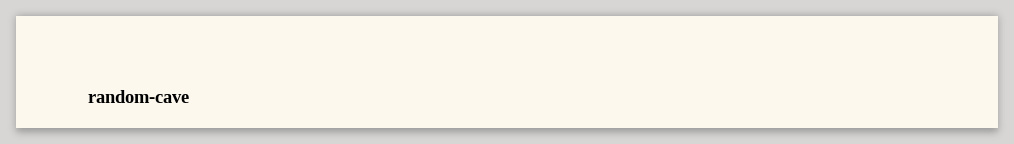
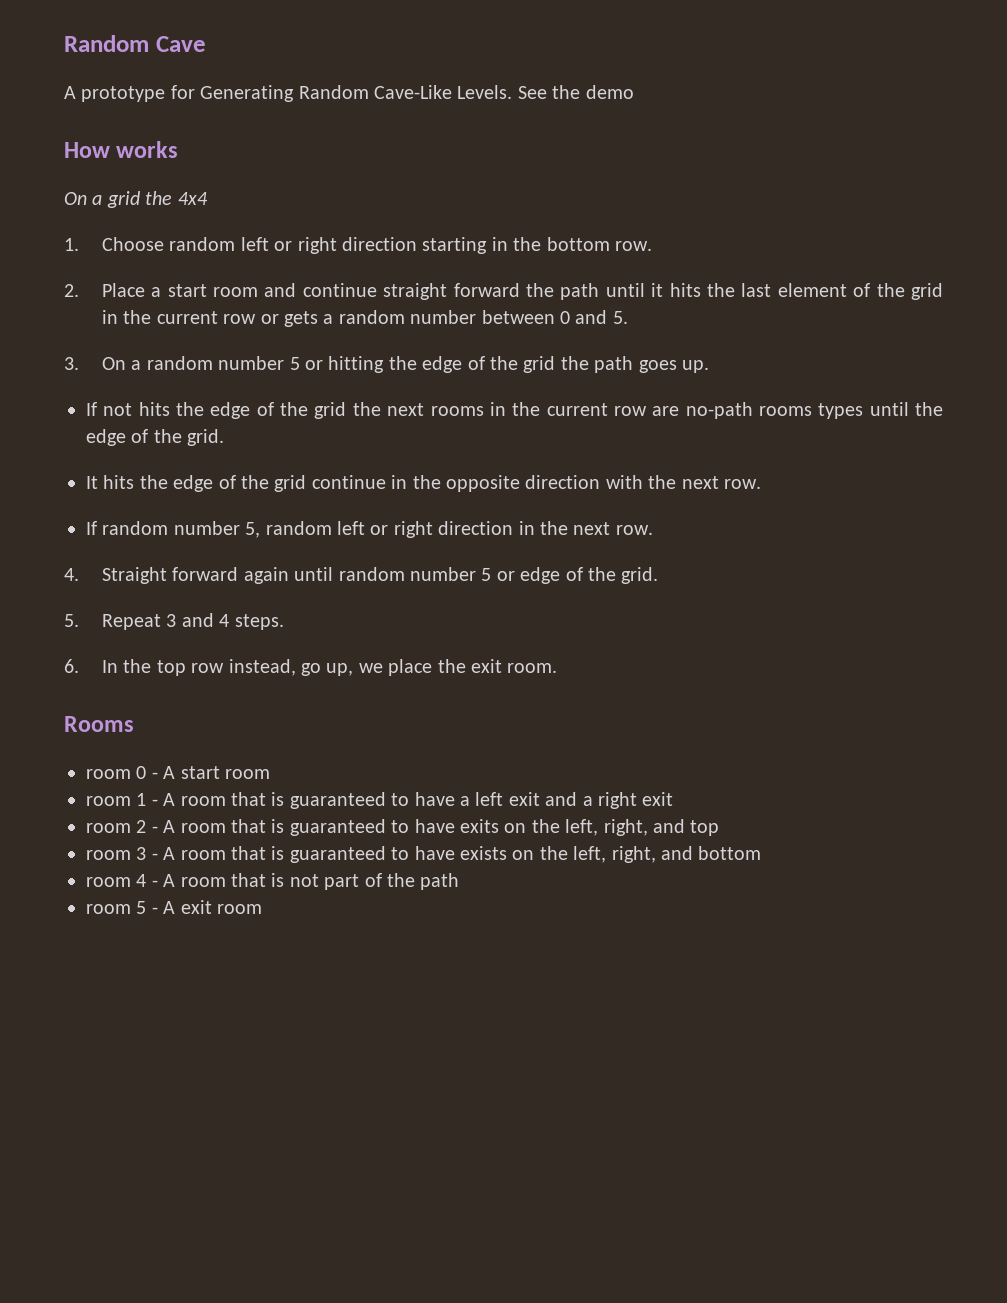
- random-cave
+ Random Cave
+ A prototype for Generating Random Cave-Like Levels. See the demo
+ How works
+ On a grid the 4x4
+ 1. Choose random left or right direction starting in the bottom row.
+ 2. Place a start room and continue straight forward the path until it hits the last element of the grid in the current row or gets a random number between 0 and 5.
+ 3. On a random number 5 or hitting the edge of the grid the path goes up.
+ If not hits the edge of the grid the next rooms in the current row are no-path rooms types until the edge of the grid.
+ It hits the edge of the grid continue in the opposite direction with the next row.
+ If random number 5, random left or right direction in the next row.
+ 4. Straight forward again until random number 5 or edge of the grid.
+ 5. Repeat 3 and 4 steps.
+ 6. In the top row instead, go up, we place the exit room.
+ Rooms
+ room 0 - A start room
+ room 1 - A room that is guaranteed to have a left exit and a right exit
+ room 2 - A room that is guaranteed to have exits on the left, right, and top
+ room 3 - A room that is guaranteed to have exists on the left, right, and bottom
+ room 4 - A room that is not part of the path
+ room 5 - A exit room

